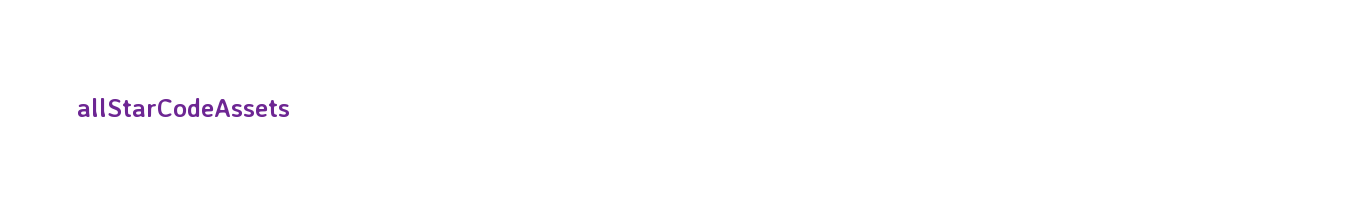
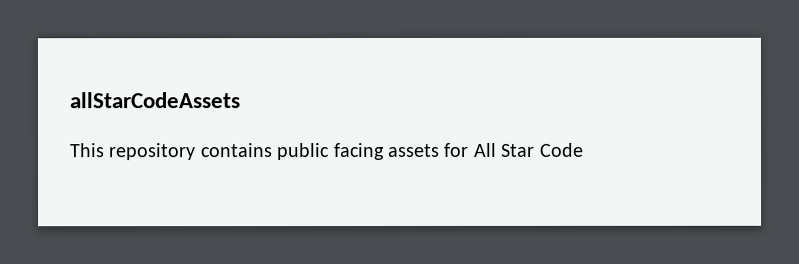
+ This repository contains public facing assets for All Star Code

